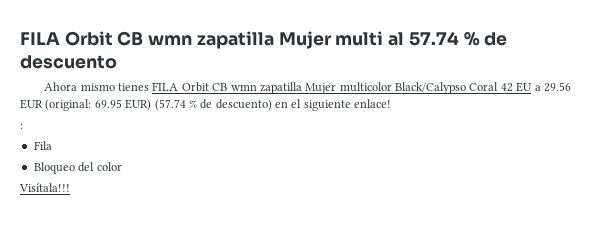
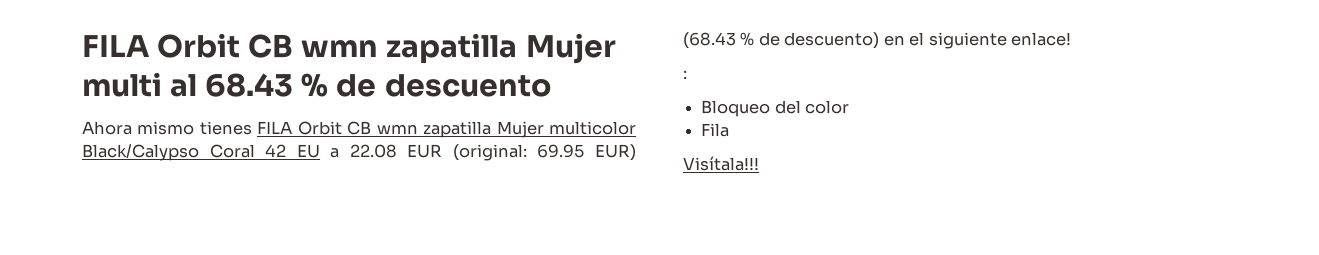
- FILA Orbit CB wmn zapatilla Mujer multi al 57.74 % de descuento
+ FILA Orbit CB wmn zapatilla Mujer multi al 68.43 % de descuento
- Ahora mismo tienes FILA Orbit CB wmn zapatilla Mujer multicolor Black/Calypso Coral 42 EU a 29.56 EUR (original: 69.95 EUR) (57.74 % de descuento) en el siguiente enlace!
+ Ahora mismo tienes FILA Orbit CB wmn zapatilla Mujer multicolor Black/Calypso Coral 42 EU a 22.08 EUR (original: 69.95 EUR) (68.43 % de descuento) en el siguiente enlace!
- Fila
+ Fila

